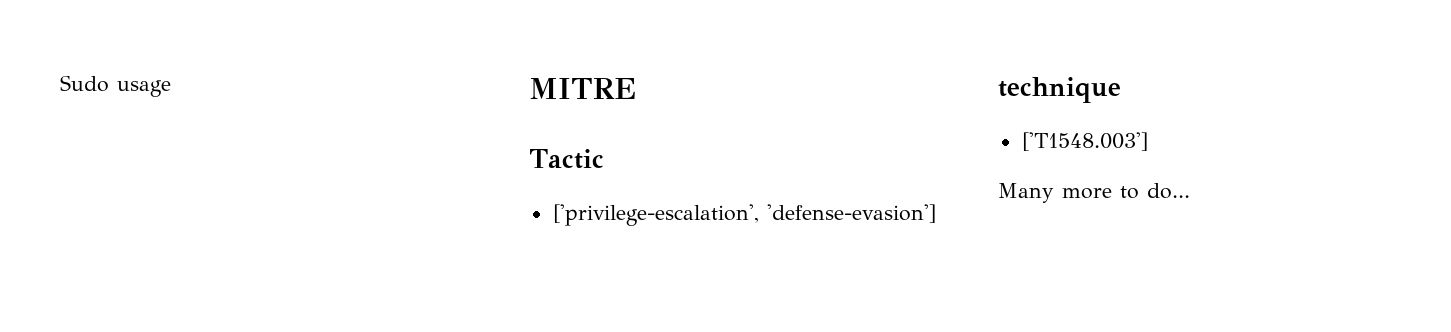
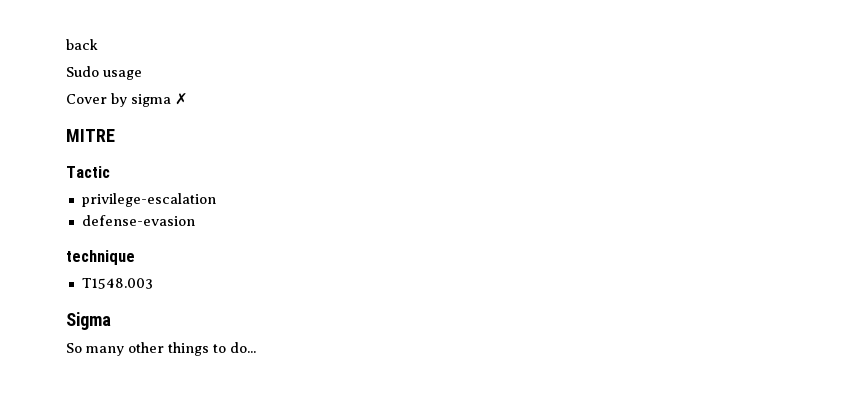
+ back
+ Cover by sigma ✗
- ['privilege-escalation', 'defense-evasion']
+ privilege-escalation
+ defense-evasion
- ['T1548.003']
- Many more to do...
+ T1548.003
+ Sigma
+ So many other things to do...

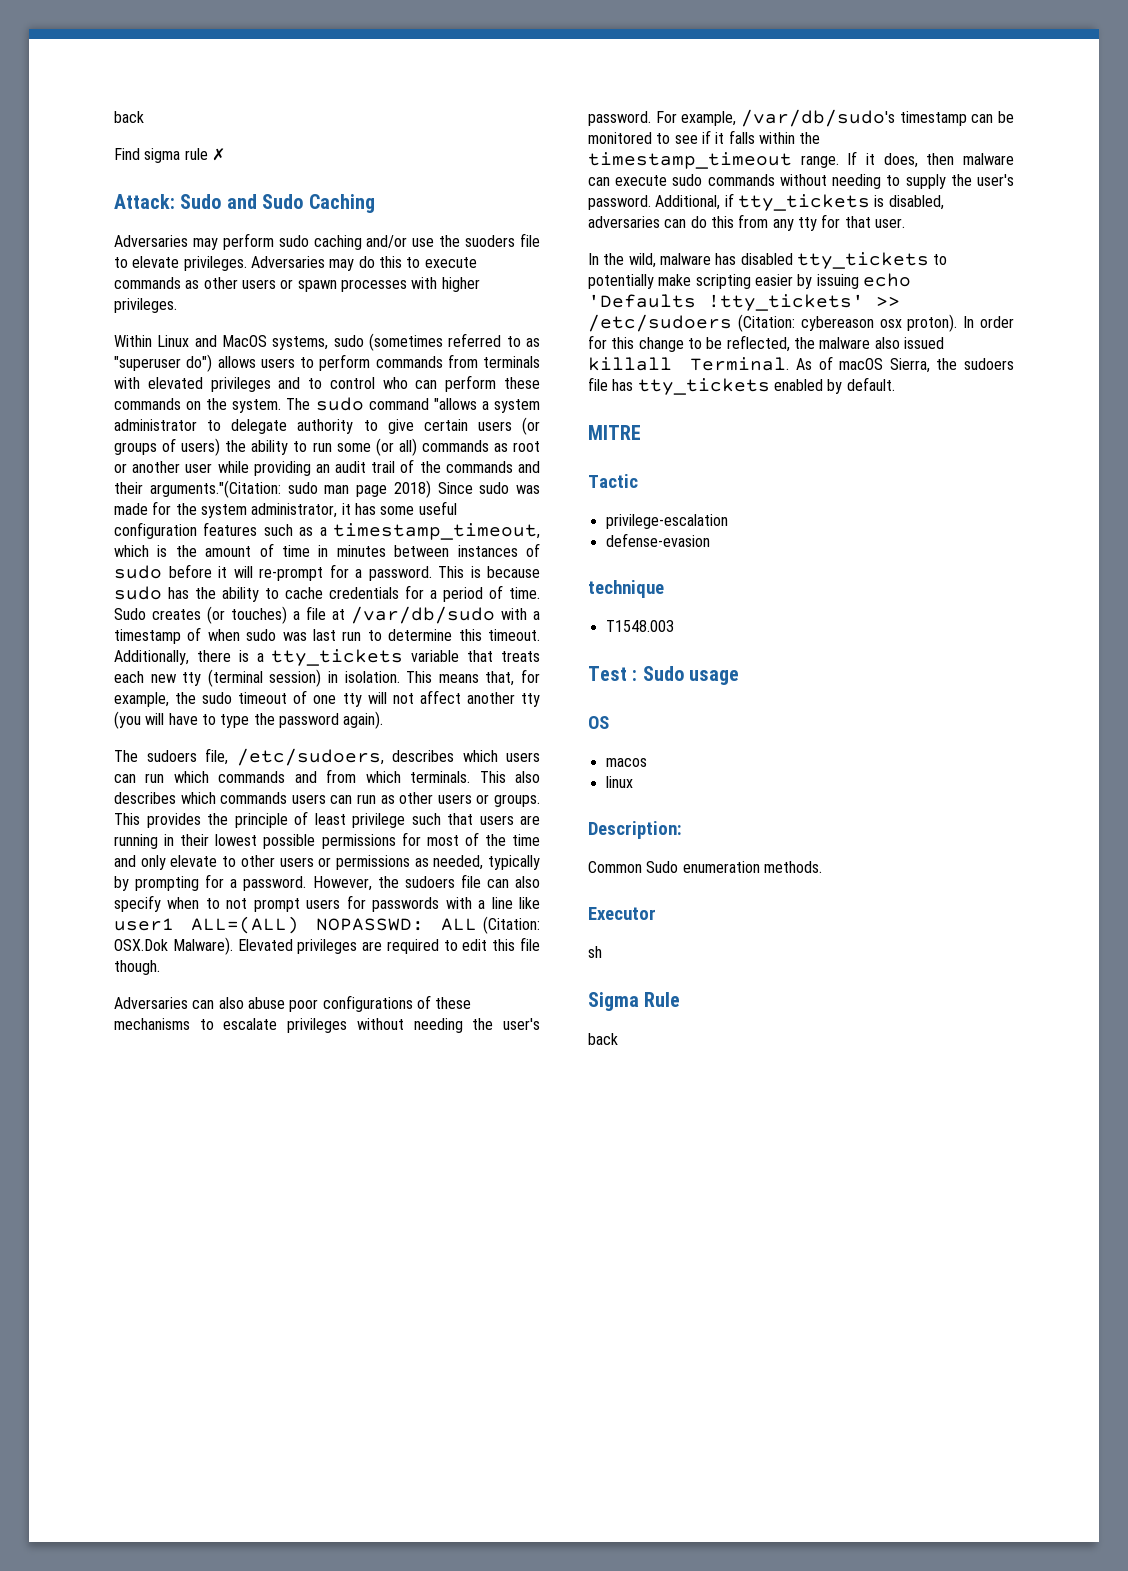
- Sudo usage
- Cover by sigma ✗
+ Find sigma rule ✗
+ Attack: Sudo and Sudo Caching
+ Adversaries may perform sudo caching and/or use the suoders file to elevate privileges. Adversaries may do this to execute commands as other users or spawn processes with higher privileges.
+ Within Linux and MacOS systems, sudo (sometimes referred to as "superuser do") allows users to perform commands from terminals with elevated privileges and to control who can perform these commands on the system. The sudo command "allows a system administrator to delegate authority to give certain users (or groups of users) the ability to run some (or all) commands as root or another user while providing an audit trail of the commands and their arguments."(Citation: sudo man page 2018) Since sudo was made for the system administrator, it has some useful configuration features such as a timestamp_timeout, which is the amount of time in minutes between instances of sudo before it will re-prompt for a password. This is because sudo has the ability to cache credentials for a period of time. Sudo creates (or touches) a file at /var/db/sudo with a timestamp of when sudo was last run to determine this timeout. Additionally, there is a tty_tickets variable that treats each new tty (terminal session) in isolation. This means that, for example, the sudo timeout of one tty will not affect another tty (you will have to type the password again).
+ The sudoers file, /etc/sudoers, describes which users can run which commands and from which terminals. This also describes which commands users can run as other users or groups. This provides the principle of least privilege such that users are running in their lowest possible permissions for most of the time and only elevate to other users or permissions as needed, typically by prompting for a password. However, the sudoers file can also specify when to not prompt users for passwords with a line like user1 ALL=(ALL) NOPASSWD: ALL (Citation: OSX.Dok Malware). Elevated privileges are required to edit this file though.
+ Adversaries can also abuse poor configurations of these mechanisms to escalate privileges without needing the user's password. For example, /var/db/sudo's timestamp can be monitored to see if it falls within the timestamp_timeout range. If it does, then malware can execute sudo commands without needing to supply the user's password. Additional, if tty_tickets is disabled, adversaries can do this from any tty for that user.
+ In the wild, malware has disabled tty_tickets to potentially make scripting easier by issuing echo 'Defaults !tty_tickets' >> /etc/sudoers (Citation: cybereason osx proton). In order for this change to be reflected, the malware also issued killall Terminal. As of macOS Sierra, the sudoers file has tty_tickets enabled by default.
- Sigma
- So many other things to do...
+ Test : Sudo usage
+ OS
+ macos
+ linux
+ Description:
+ Common Sudo enumeration methods.
+ Executor
+ sh
+ Sigma Rule
+ back

